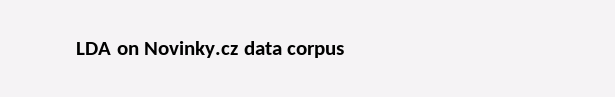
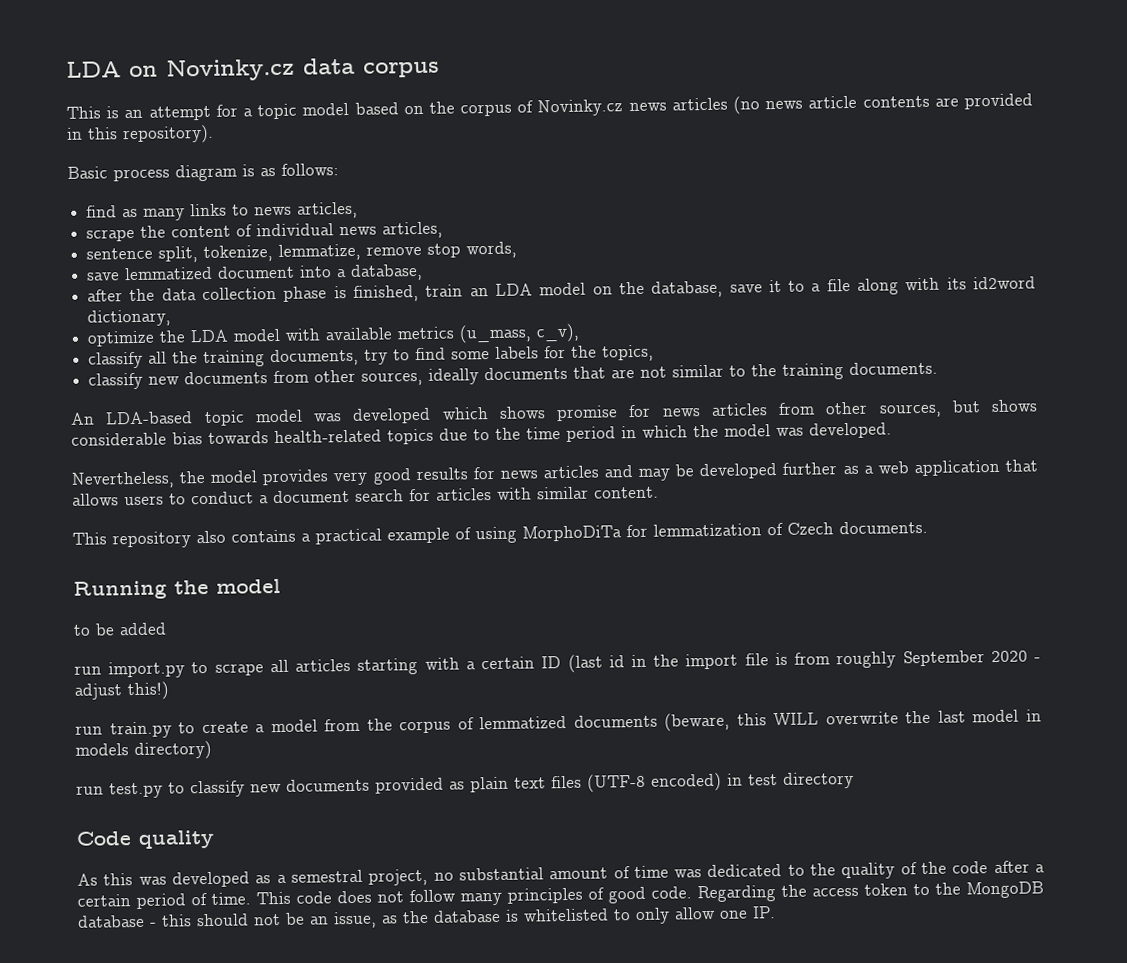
+ This is an attempt for a topic model based on the corpus of Novinky.cz news articles (no news article contents are provided in this repository).
+ Basic process diagram is as follows:
+ find as many links to news articles,
+ scrape the content of individual news articles,
+ sentence split, tokenize, lemmatize, remove stop words,
+ save lemmatized document into a database,
+ after the data collection phase is finished, train an LDA model on the database, save it to a file along with its id2word dictionary,
+ optimize the LDA model with available metrics (u_mass, c_v),
+ classify all the training documents, try to find some labels for the topics,
+ classify new documents from other sources, ideally documents that are not similar to the training documents.
+ An LDA-based topic model was developed which shows promise for news articles from other sources, but shows considerable bias towards health-related topics due to the time period in which the model was developed.
+ Nevertheless, the model provides very good results for news articles and may be developed further as a web application that allows users to conduct a document search for articles with similar content.
+ This repository also contains a practical example of using MorphoDiTa for lemmatization of Czech documents.
+ Running the model
+ to be added
+ run import.py to scrape all articles starting with a certain ID (last id in the import file is from roughly September 2020 - adjust this!)
+ run train.py to create a model from the corpus of lemmatized documents (beware, this WILL overwrite the last model in models directory)
+ run test.py to classify new documents provided as plain text files (UTF-8 encoded) in test directory
+ Code quality
+ As this was developed as a semestral project, no substantial amount of time was dedicated to the quality of the code after a certain period of time. This code does not follow many principles of good code. Regarding the access token to the MongoDB database - this should not be an issue, as the database is whitelisted to only allow one IP.

